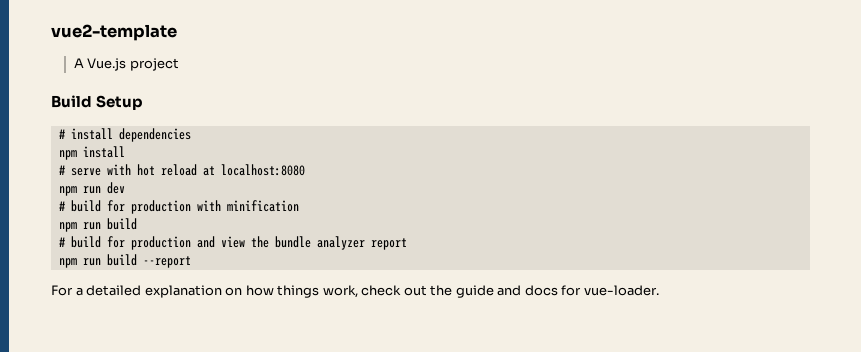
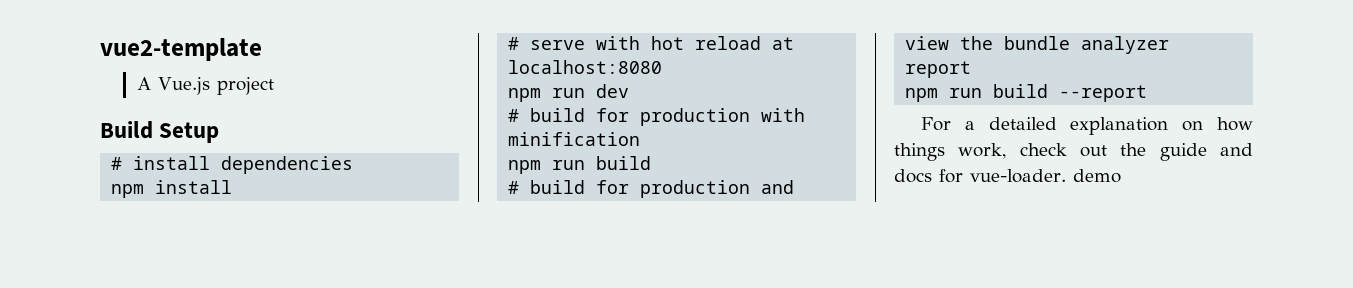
- For a detailed explanation on how things work, check out the guide and docs for vue-loader.
+ For a detailed explanation on how things work, check out the guide and docs for vue-loader. demo

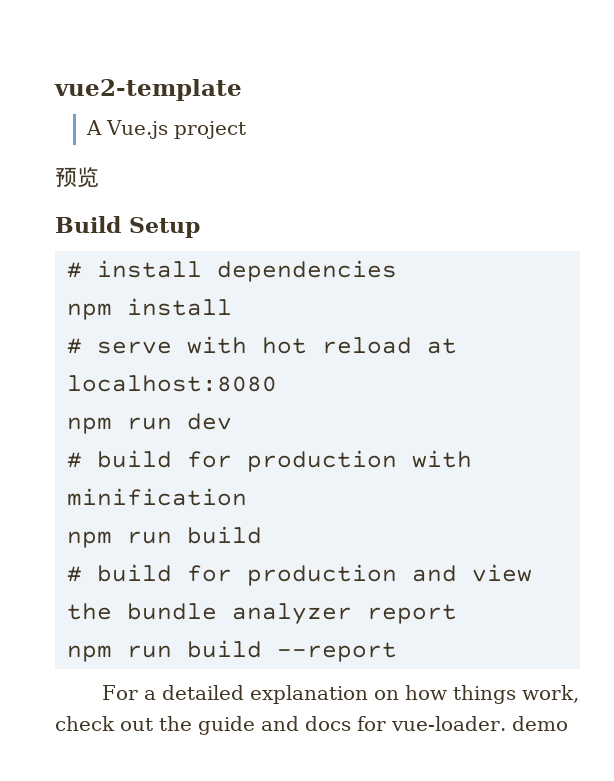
+ 预览

